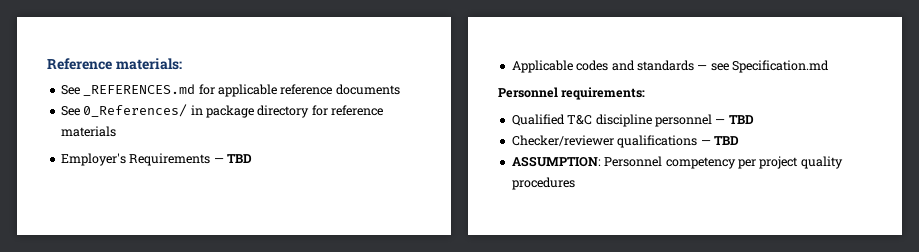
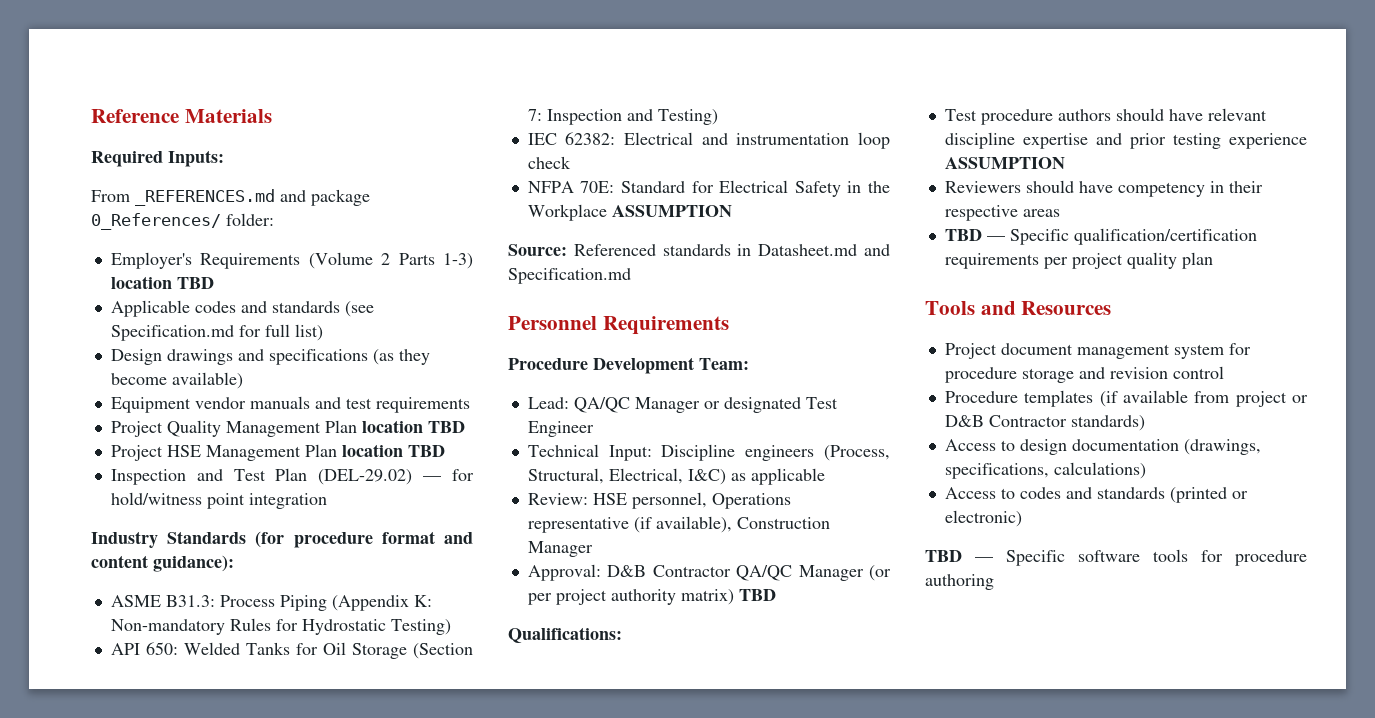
- Reference materials:
- See _REFERENCES.md for applicable reference documents
- See 0_References/ in package directory for reference materials
- Employer's Requirements — TBD
+ Reference Materials
+ Required Inputs:
+ From _REFERENCES.md and package 0_References/ folder:
+ Employer's Requirements (Volume 2 Parts 1-3) location TBD
- Applicable codes and standards — see Specification.md
- Personnel requirements:
- Qualified T&C discipline personnel — TBD
- Checker/reviewer qualifications — TBD
- ASSUMPTION: Personnel competency per project quality procedures
+ Applicable codes and standards (see Specification.md for full list)
+ Design drawings and specifications (as they become available)
+ Equipment vendor manuals and test requirements
+ Project Quality Management Plan location TBD
+ Project HSE Management Plan location TBD
+ Inspection and Test Plan (DEL-29.02) — for hold/witness point integration
+ Industry Standards (for procedure format and content guidance):
+ ASME B31.3: Process Piping (Appendix K: Non-mandatory Rules for Hydrostatic Testing)
+ API 650: Welded Tanks for Oil Storage (Section 7: Inspection and Testing)
+ IEC 62382: Electrical and instrumentation loop check
+ NFPA 70E: Standard for Electrical Safety in the Workplace ASSUMPTION
+ Source: Referenced standards in Datasheet.md and Specification.md
+ Personnel Requirements
+ Procedure Development Team:
+ Lead: QA/QC Manager or designated Test Engineer
+ Technical Input: Discipline engineers (Process, Structural, Electrical, I&C) as applicable
+ Review: HSE personnel, Operations representative (if available), Construction Manager
+ Approval: D&B Contractor QA/QC Manager (or per project authority matrix) TBD
+ Qualifications:
+ Test procedure authors should have relevant discipline expertise and prior testing experience ASSUMPTION
+ Reviewers should have competency in their respective areas
+ TBD — Specific qualification/certification requirements per project quality plan
+ Tools and Resources
+ Project document management system for procedure storage and revision control
+ Procedure templates (if available from project or D&B Contractor standards)
+ Access to design documentation (drawings, specifications, calculations)
+ Access to codes and standards (printed or electronic)
+ TBD — Specific software tools for procedure authoring

